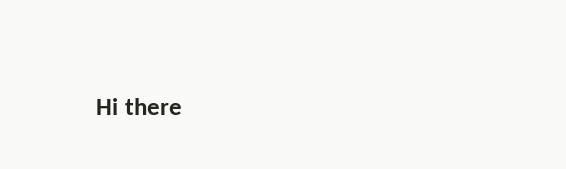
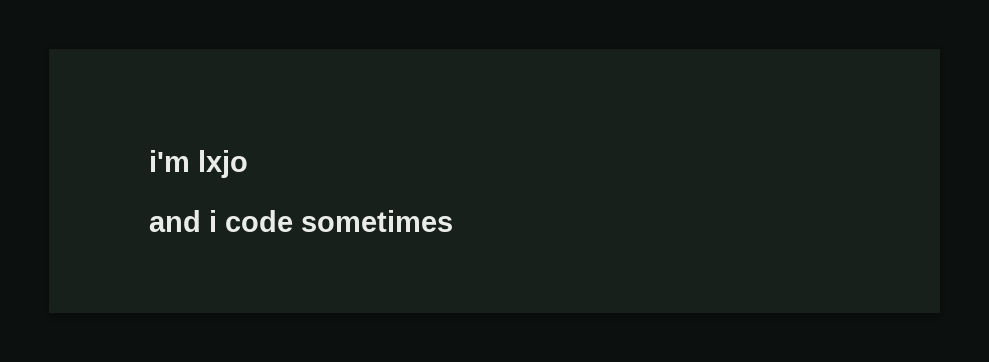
- Hi there
+ i'm lxjo
+ and i code sometimes

